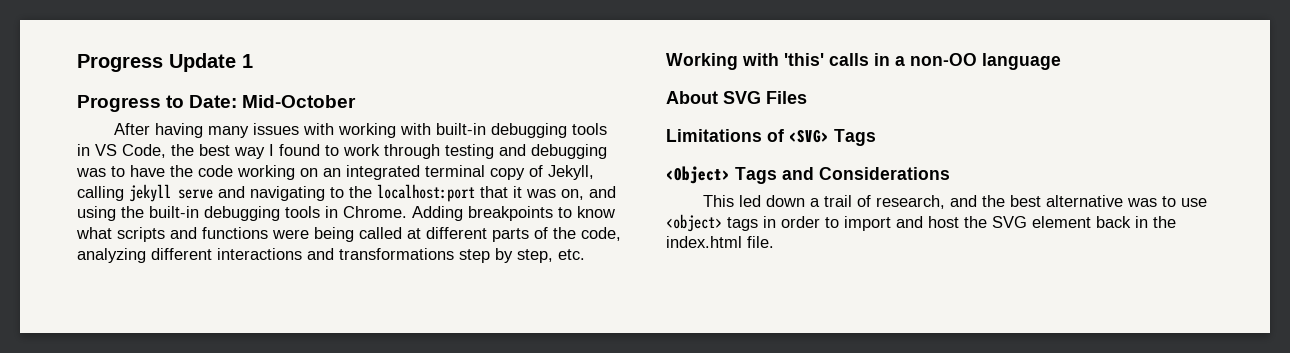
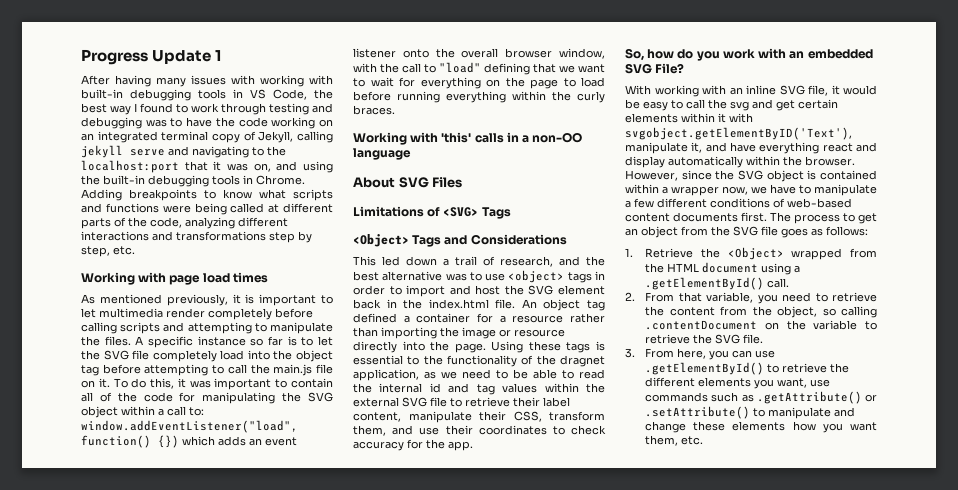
- Progress to Date: Mid-October
+ Working with page load times
+ As mentioned previously, it is important to let multimedia render completely before calling scripts and attempting to manipulate the files. A specific instance so far is to let the SVG file completely load into the object tag before attempting to call the main.js file on it. To do this, it was important to contain all of the code for manipulating the SVG object within a call to: window.addEventListener("load", function() {}) which adds an event listener onto the overall browser window, with the call to "load" defining that we want to wait for everything on the page to load before running everything within the curly braces.
+ An object tag defined a container for a resource rather than importing the image or resource directly into the page. Using these tags is essential to the functionality of the dragnet application, as we need to be able to read the internal id and tag values within the external SVG file to retrieve their label content, manipulate their CSS, transform them, and use their coordinates to check accuracy for the app.
+ So, how do you work with an embedded SVG File?
+ With working with an inline SVG file, it would be easy to call the svg and get certain elements within it with svgobject.getElementByID('Text'), manipulate it, and have everything react and display automatically within the browser. However, since the SVG object is contained within a wrapper now, we have to manipulate a few different conditions of web-based content documents first. The process to get an object from the SVG file goes as follows:
+ 1. Retrieve the <Object> wrapped from the HTML document using a .getElementById() call.
+ 2. From that variable, you need to retrieve the content from the object, so calling .contentDocument on the variable to retrieve the SVG file.
+ 3. From here, you can use .getElementById() to retrieve the different elements you want, use commands such as .getAttribute() or .setAttribute() to manipulate and change these elements how you want them, etc.

